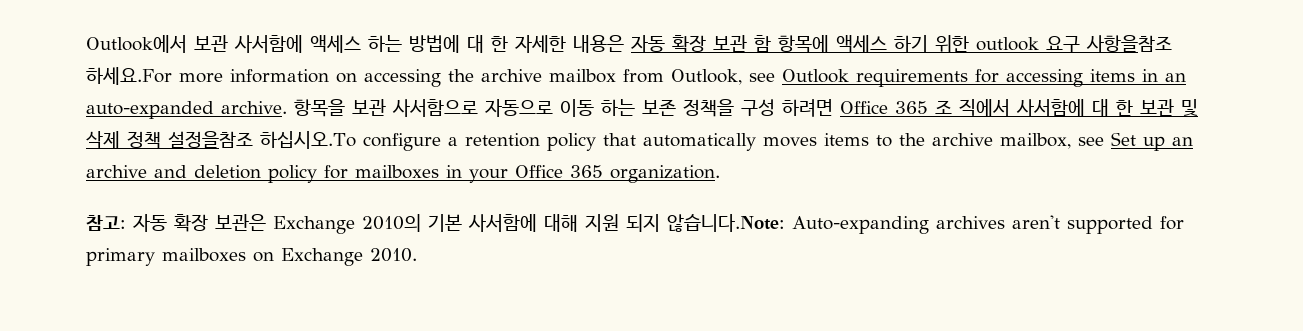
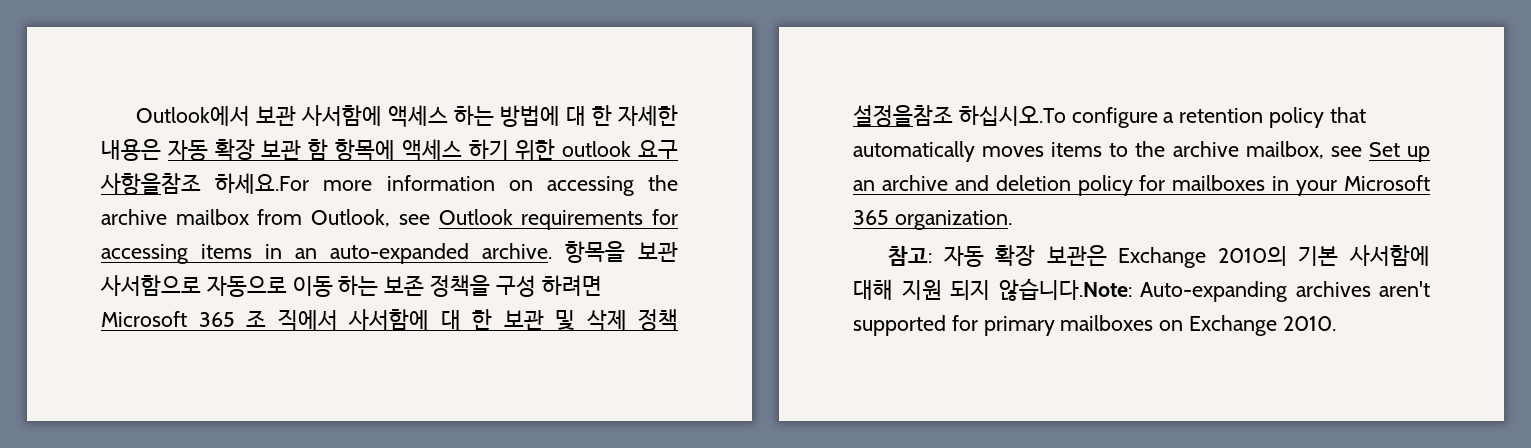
- 항목을 보관 사서함으로 자동으로 이동 하는 보존 정책을 구성 하려면 Office 365 조 직에서 사서함에 대 한 보관 및 삭제 정책 설정을참조 하십시오.To configure a retention policy that automatically moves items to the archive mailbox, see Set up an archive and deletion policy for mailboxes in your Office 365 organization.
+ 항목을 보관 사서함으로 자동으로 이동 하는 보존 정책을 구성 하려면 Microsoft 365 조 직에서 사서함에 대 한 보관 및 삭제 정책 설정을참조 하십시오.To configure a retention policy that automatically moves items to the archive mailbox, see Set up an archive and deletion policy for mailboxes in your Microsoft 365 organization.

